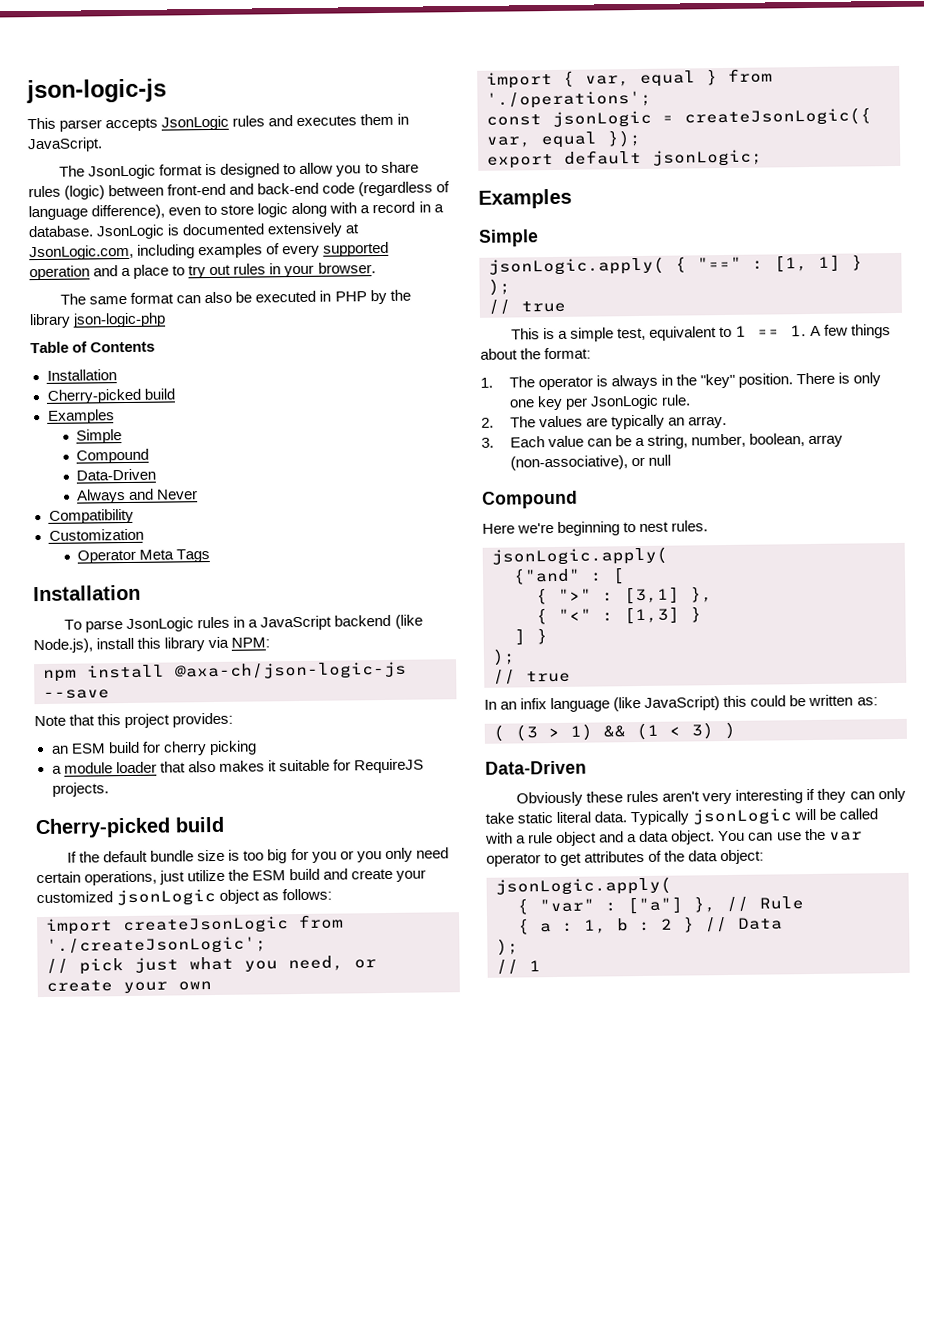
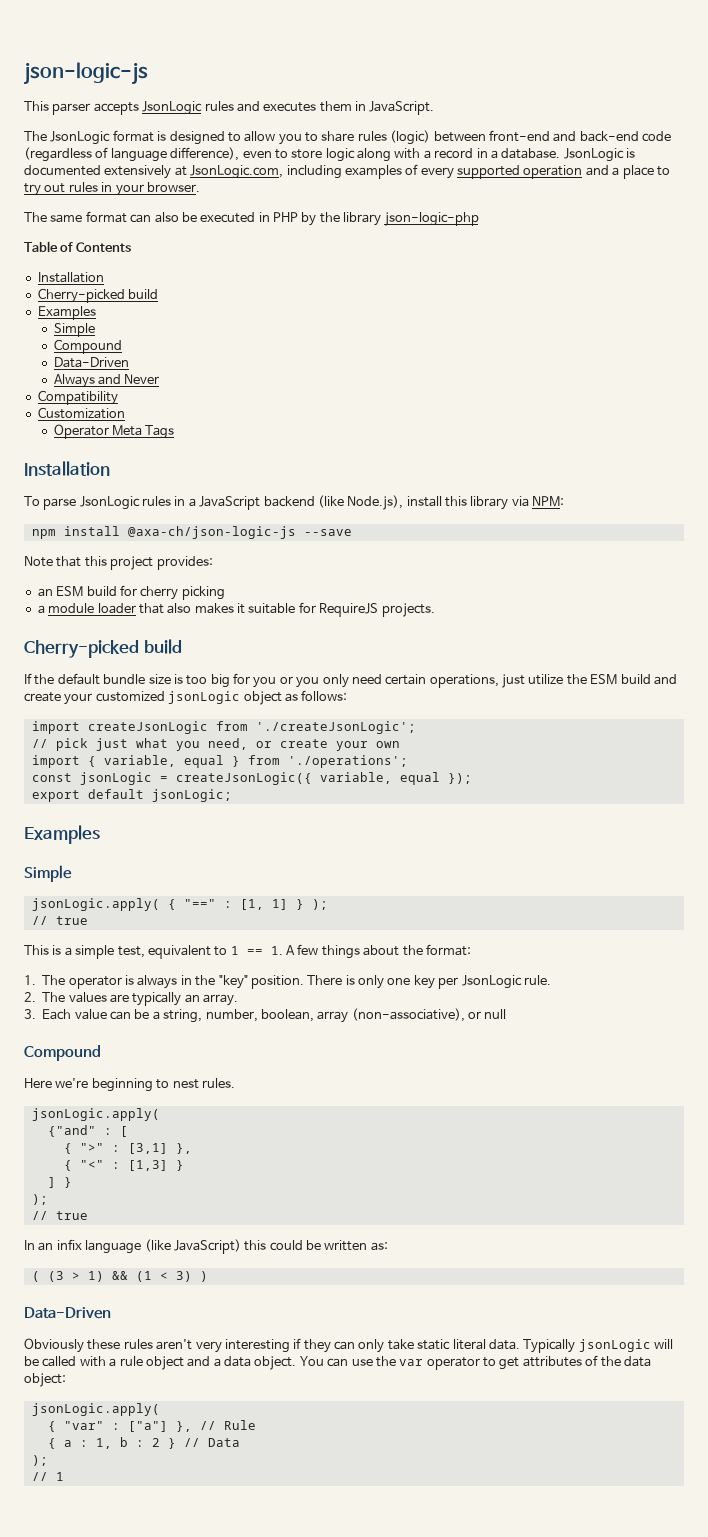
- import { var, equal } from './operations';
+ import { variable, equal } from './operations';
- const jsonLogic = createJsonLogic({ var, equal });
+ const jsonLogic = createJsonLogic({ variable, equal });

